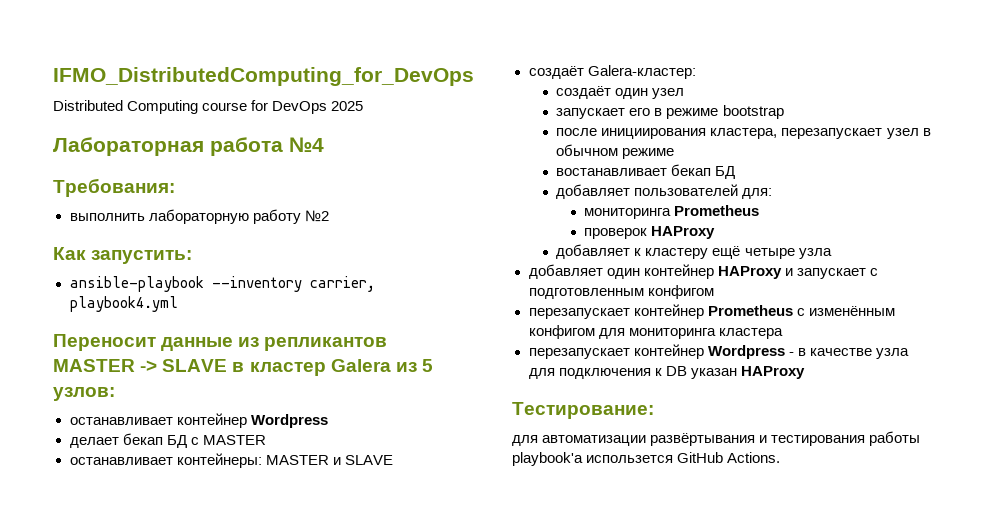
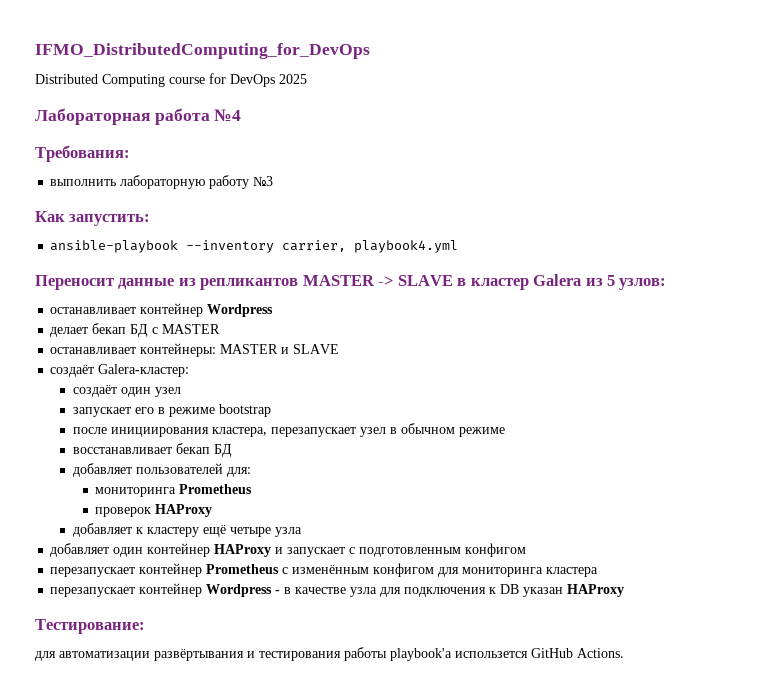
- выполнить лабораторную работу №2
+ выполнить лабораторную работу №3
- востанавливает бекап БД
+ восстанавливает бекап БД

